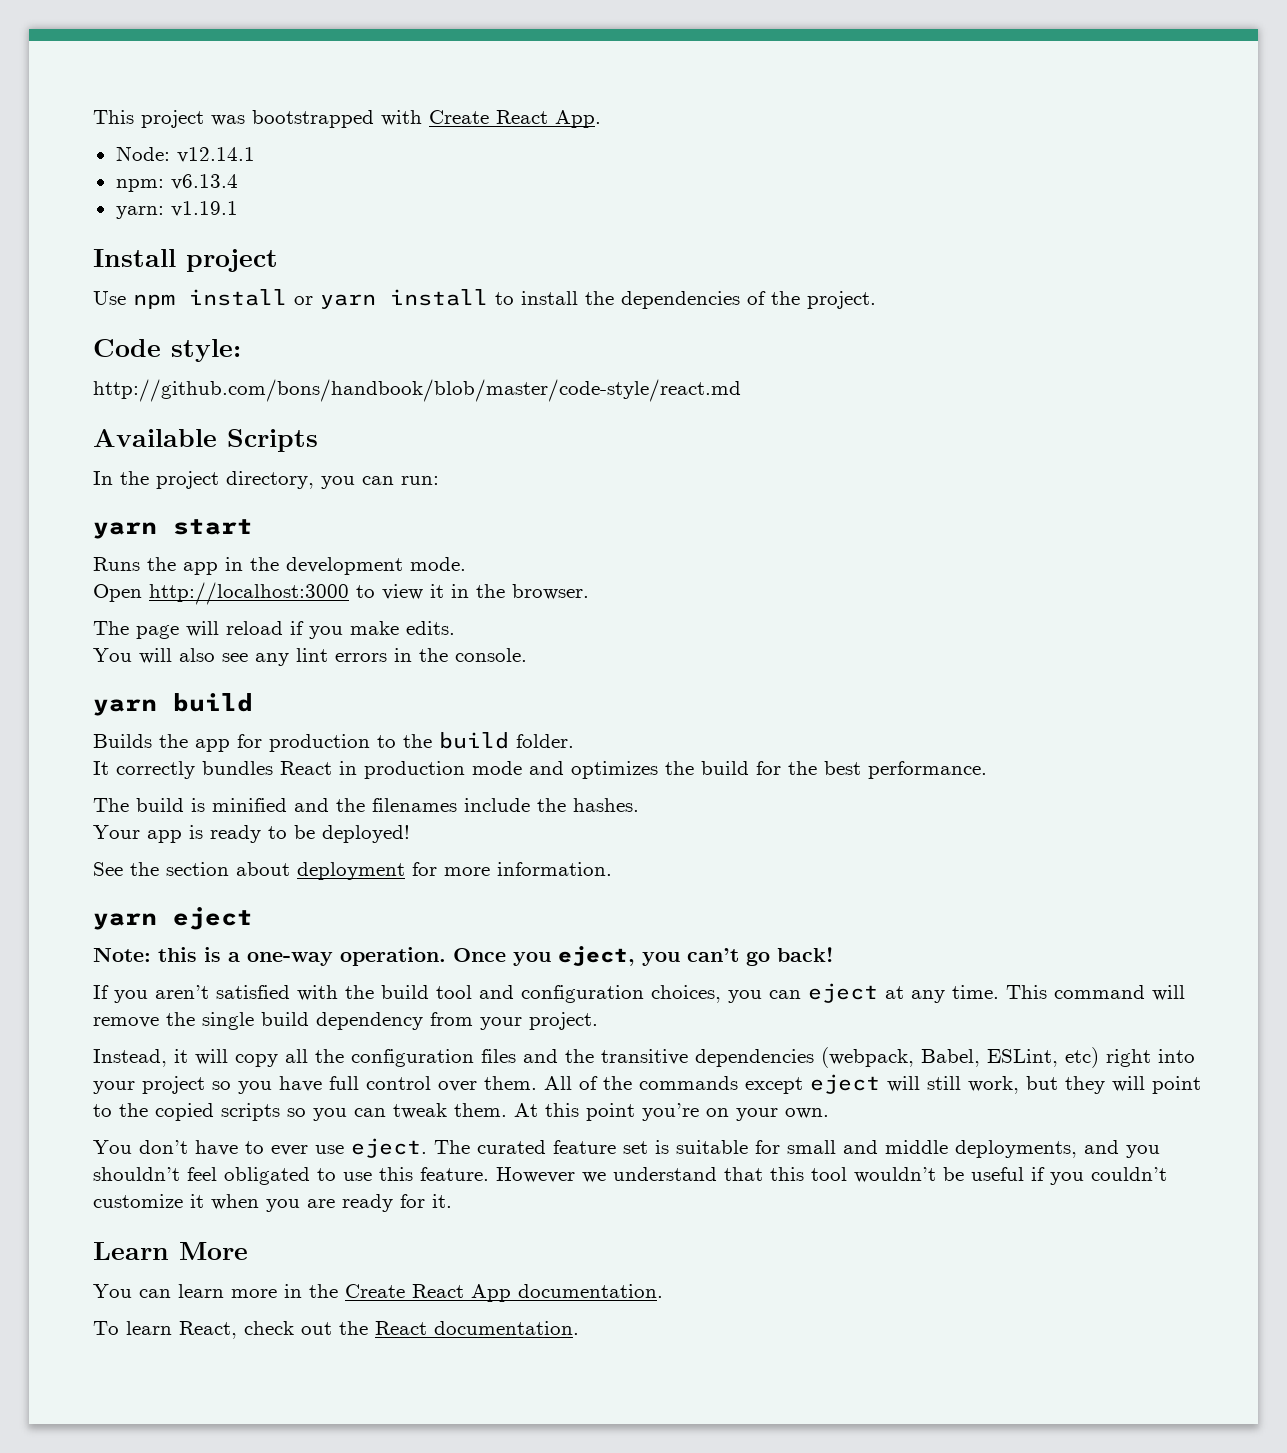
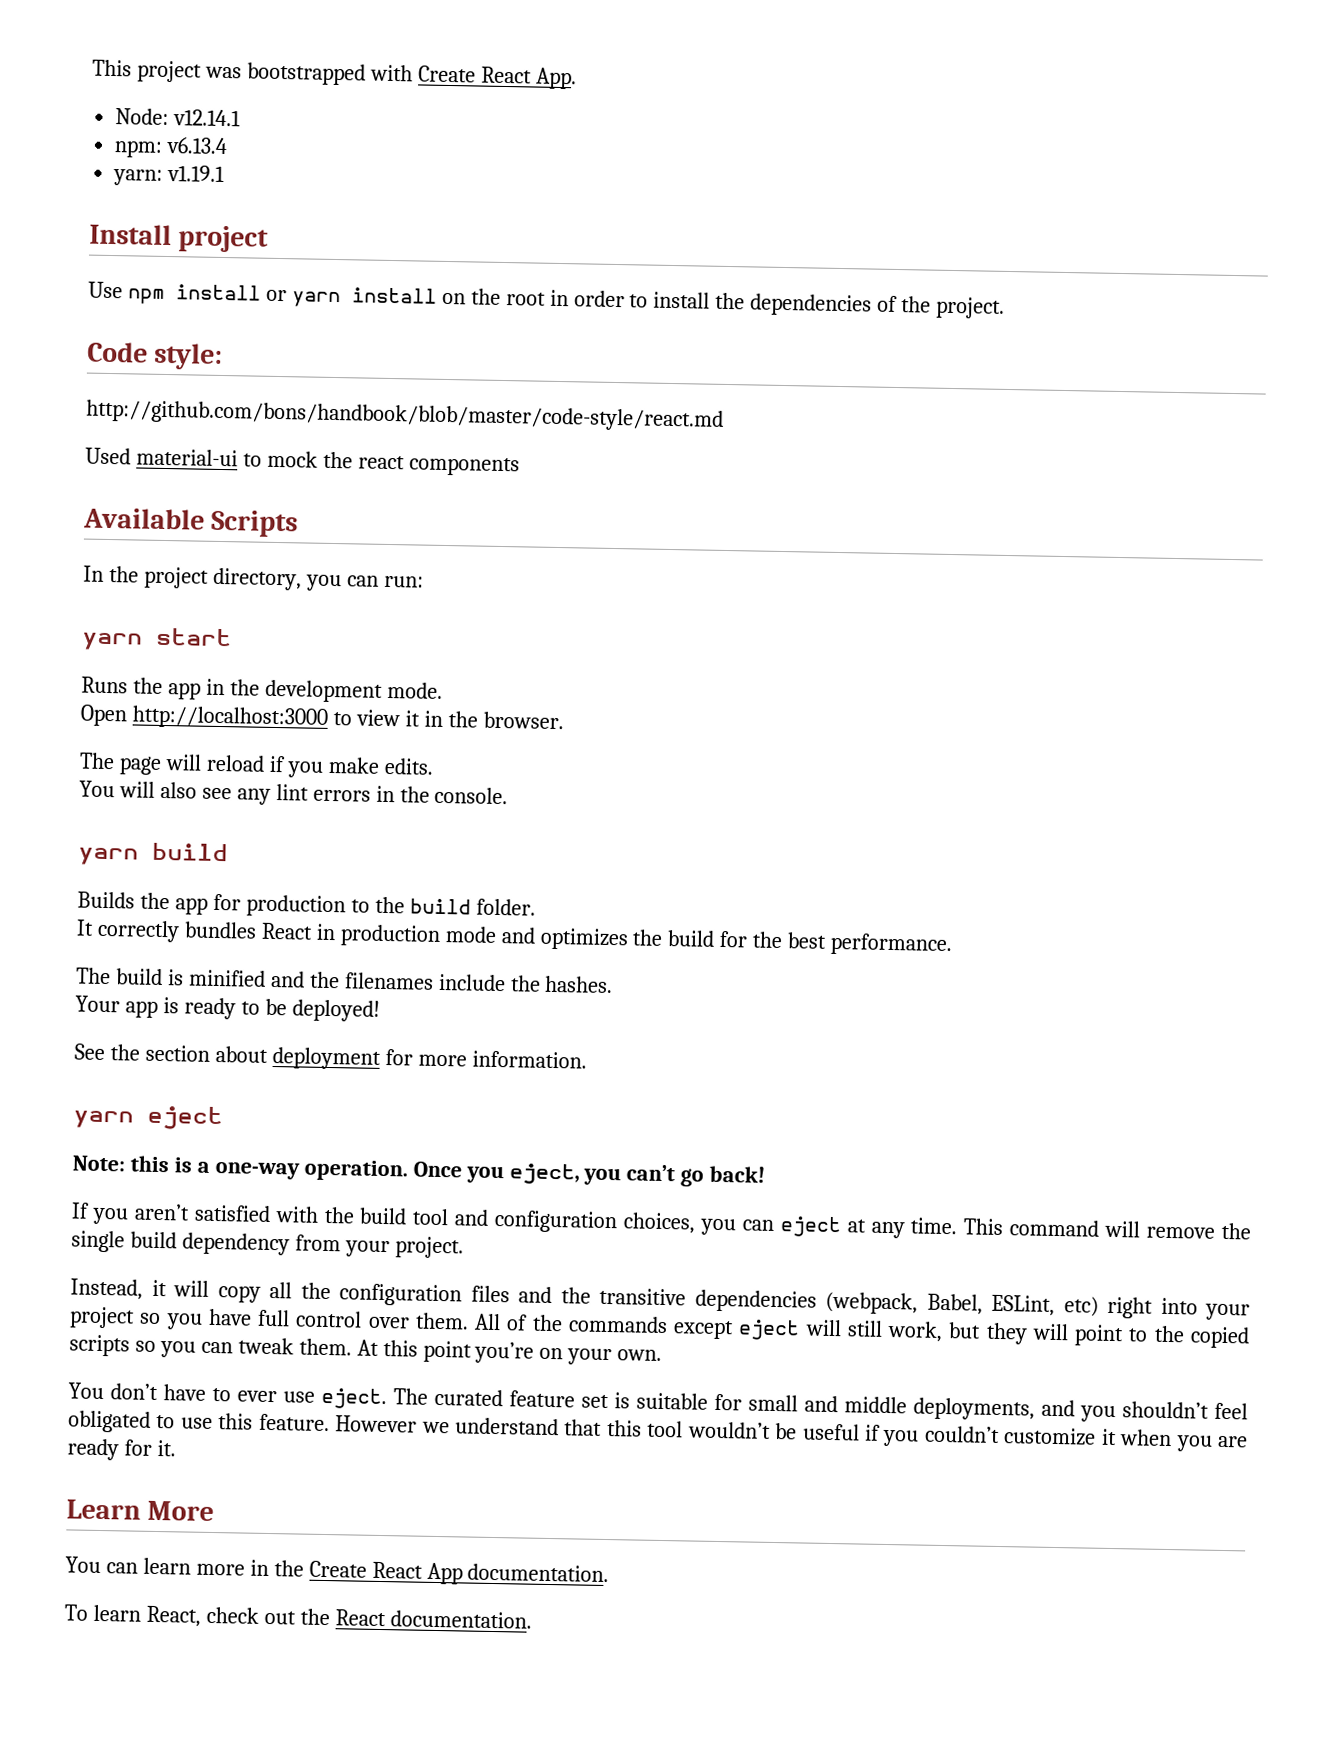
- Use npm install or yarn install to install the dependencies of the project.
+ Use npm install or yarn install on the root in order to install the dependencies of the project.
+ Used material-ui to mock the react components

